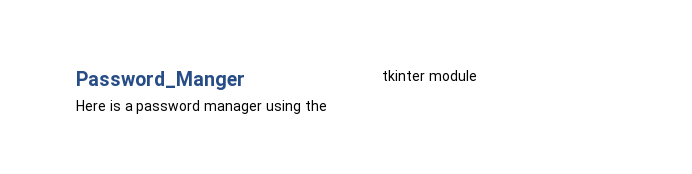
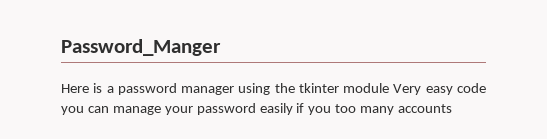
- Here is a password manager using the tkinter module
+ Here is a password manager using the tkinter module Very easy code you can manage your password easily if you too many accounts

